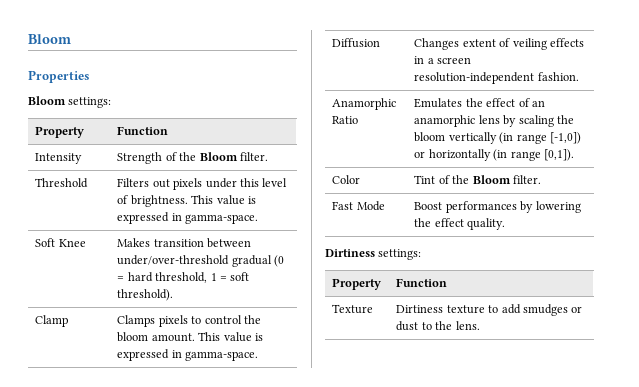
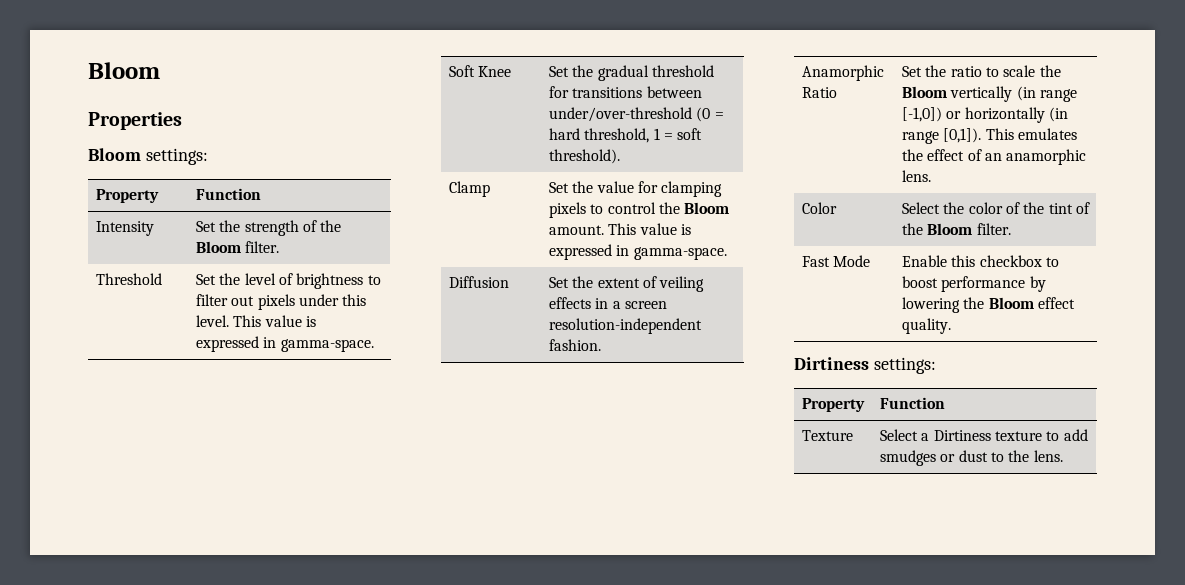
- Intensity | Strength of the Bloom filter.
+ Intensity | Set the strength of the Bloom filter.
- Threshold | Filters out pixels under this level of brightness. This value is expressed in gamma-space.
+ Threshold | Set the level of brightness to filter out pixels under this level. This value is expressed in gamma-space.
- Soft Knee | Makes transition between under/over-threshold gradual (0 = hard threshold, 1 = soft threshold).
+ Soft Knee | Set the gradual threshold for transitions between under/over-threshold (0 = hard threshold, 1 = soft threshold).
- Clamp | Clamps pixels to control the bloom amount. This value is expressed in gamma-space.
+ Clamp | Set the value for clamping pixels to control the Bloom amount. This value is expressed in gamma-space.
- Diffusion | Changes extent of veiling effects in a screen resolution-independent fashion.
+ Diffusion | Set the extent of veiling effects in a screen resolution-independent fashion.
- Anamorphic Ratio | Emulates the effect of an anamorphic lens by scaling the bloom vertically (in range [-1,0]) or horizontally (in range [0,1]).
- Color | Tint of the Bloom filter.
+ Anamorphic Ratio | Set the ratio to scale the Bloom vertically (in range [-1,0]) or horizontally (in range [0,1]). This emulates the effect of an anamorphic lens.
+ Color | Select the color of the tint of the Bloom filter.
- Fast Mode | Boost performances by lowering the effect quality.
+ Fast Mode | Enable this checkbox to boost performance by lowering the Bloom effect quality.
- Texture | Dirtiness texture to add smudges or dust to the lens.
+ Texture | Select a Dirtiness texture to add smudges or dust to the lens.

